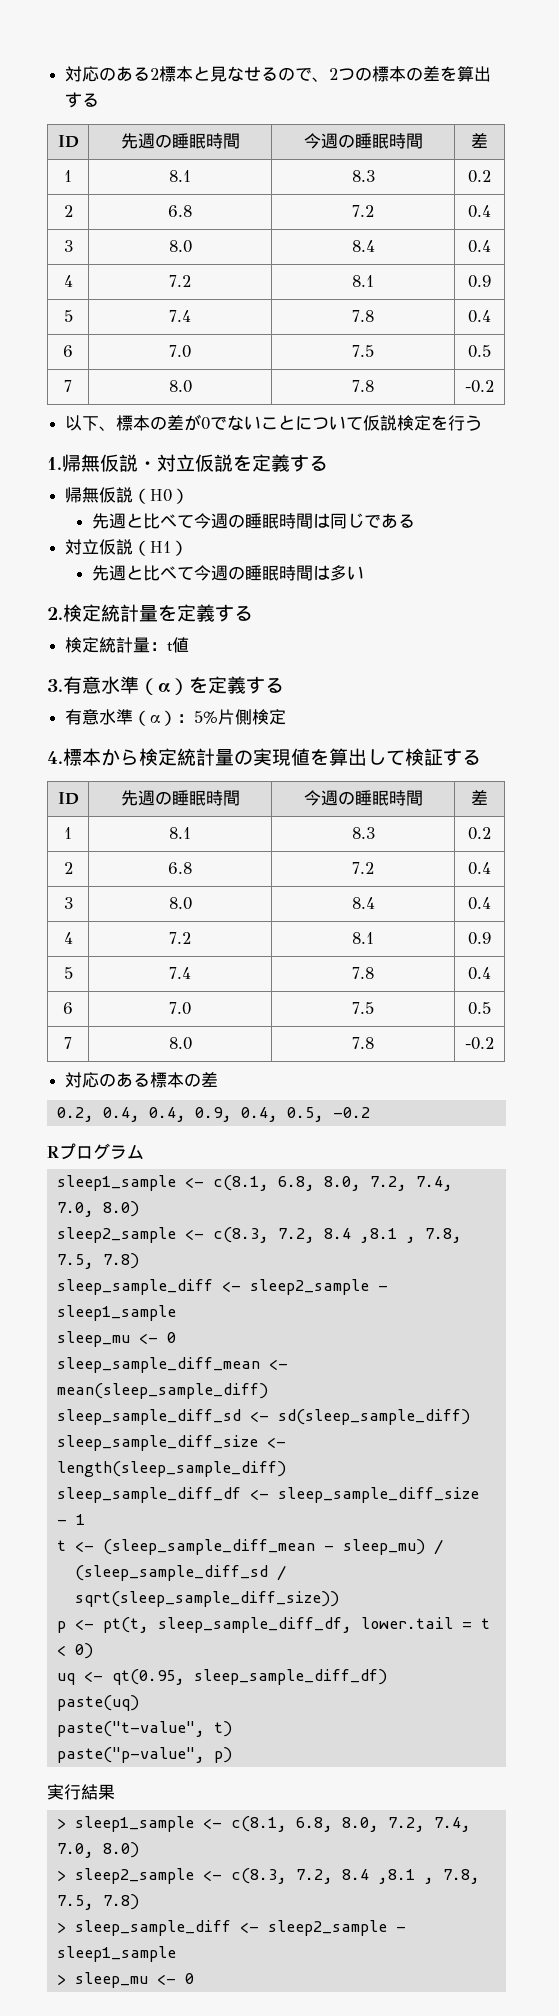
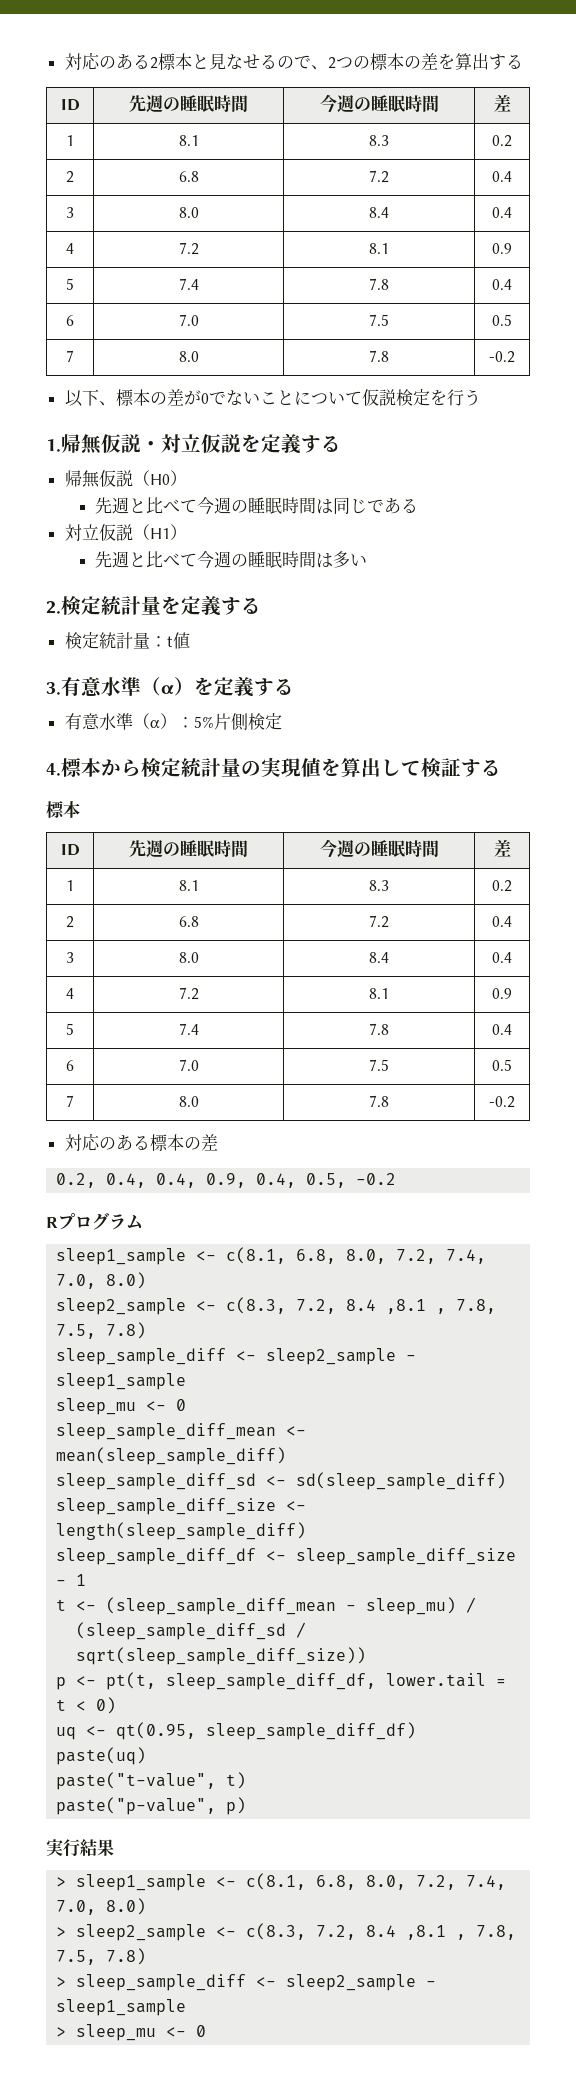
  4.標本から検定統計量の実現値を算出して検証する
+ 標本

